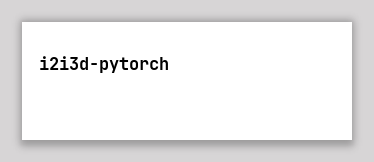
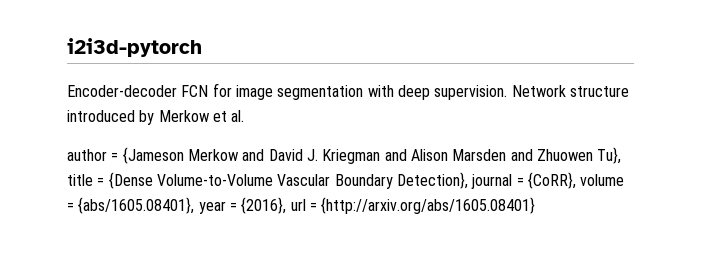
+ Encoder-decoder FCN for image segmentation with deep supervision. Network structure introduced by Merkow et al.
+ author = {Jameson Merkow and David J. Kriegman and Alison Marsden and Zhuowen Tu}, title = {Dense Volume-to-Volume Vascular Boundary Detection}, journal = {CoRR}, volume = {abs/1605.08401}, year = {2016}, url = {http://arxiv.org/abs/1605.08401}

